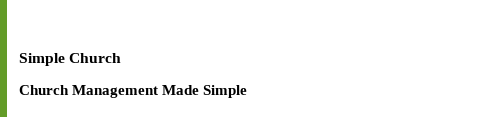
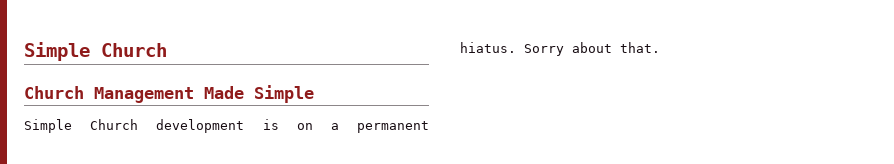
+ Simple Church development is on a permanent hiatus. Sorry about that.

